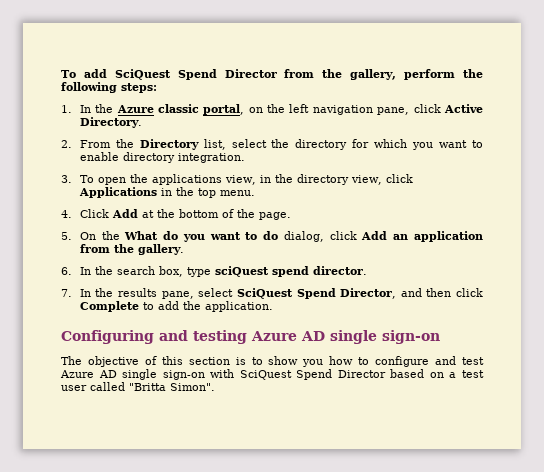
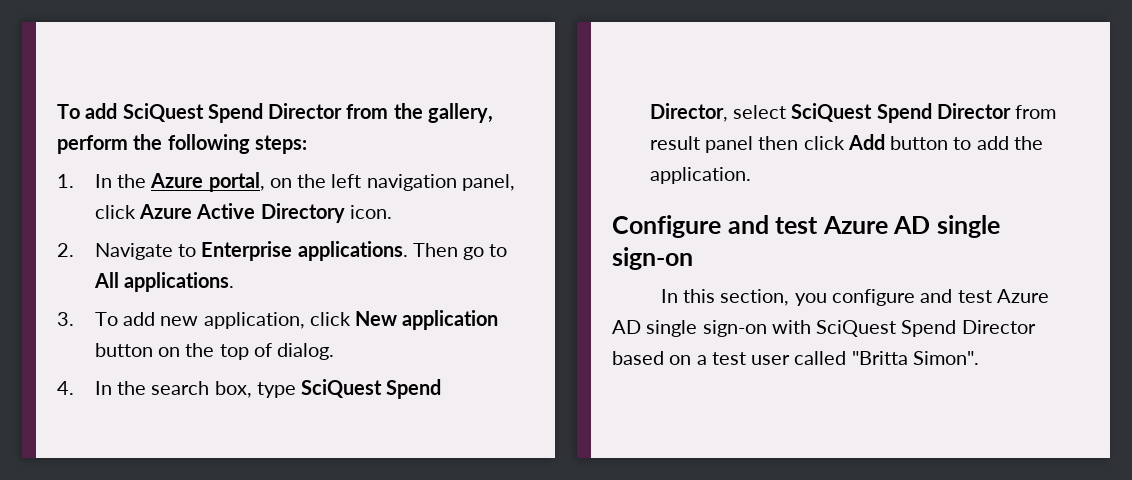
- 1. In the Azure classic portal, on the left navigation pane, click Active Directory.
- 2. From the Directory list, select the directory for which you want to enable directory integration.
- 3. To open the applications view, in the directory view, click Applications in the top menu.
- 4. Click Add at the bottom of the page.
- 5. On the What do you want to do dialog, click Add an application from the gallery.
- 6. In the search box, type sciQuest spend director.
- 7. In the results pane, select SciQuest Spend Director, and then click Complete to add the application.
+ 1. In the Azure portal, on the left navigation panel, click Azure Active Directory icon.
+ 2. Navigate to Enterprise applications. Then go to All applications.
+ 3. To add new application, click New application button on the top of dialog.
+ 4. In the search box, type SciQuest Spend Director, select SciQuest Spend Director from result panel then click Add button to add the application.
- Configuring and testing Azure AD single sign-on
+ Configure and test Azure AD single sign-on
- The objective of this section is to show you how to configure and test Azure AD single sign-on with SciQuest Spend Director based on a test user called "Britta Simon".
+ In this section, you configure and test Azure AD single sign-on with SciQuest Spend Director based on a test user called "Britta Simon".

